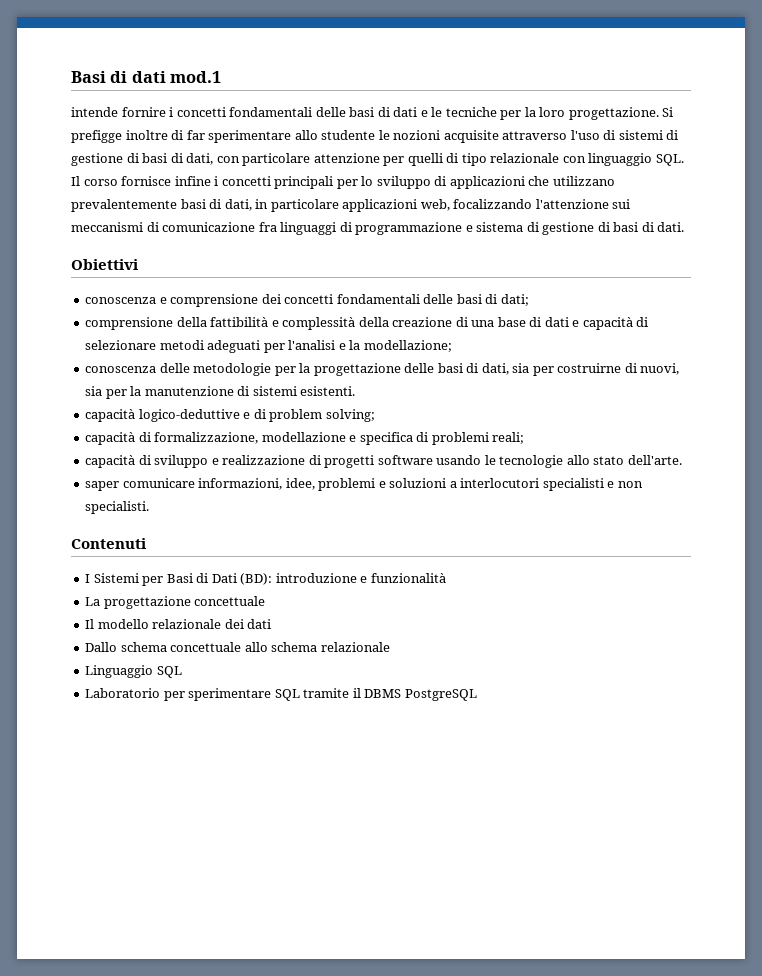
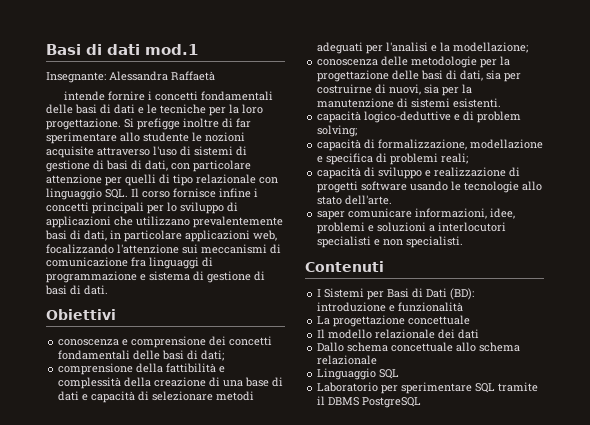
+ Insegnante: Alessandra Raffaetà

